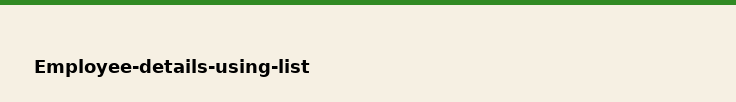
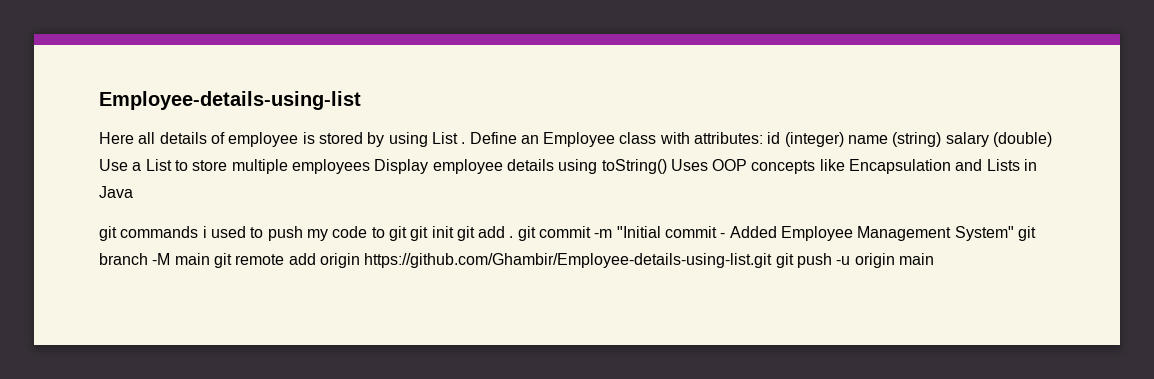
+ Here all details of employee is stored by using List . Define an Employee class with attributes: id (integer) name (string) salary (double) Use a List to store multiple employees Display employee details using toString() Uses OOP concepts like Encapsulation and Lists in Java
+ git commands i used to push my code to git git init git add . git commit -m "Initial commit - Added Employee Management System" git branch -M main git remote add origin https://github.com/Ghambir/Employee-details-using-list.git git push -u origin main

